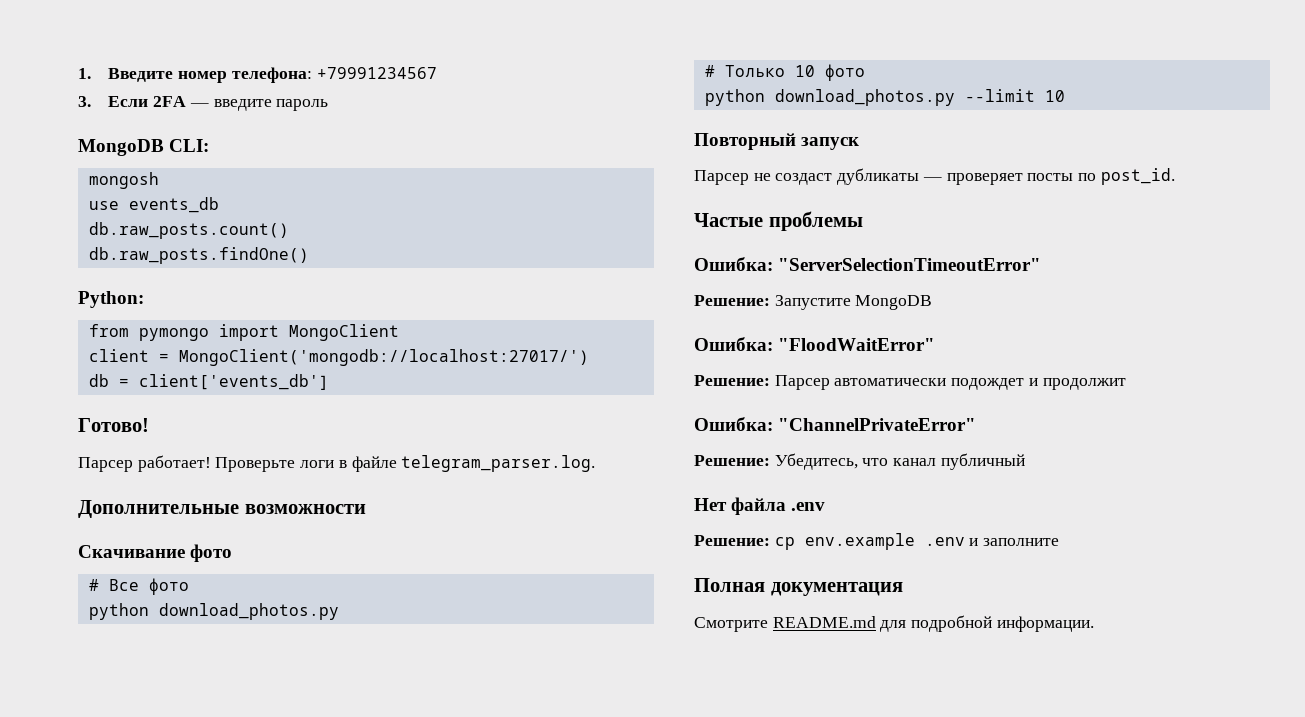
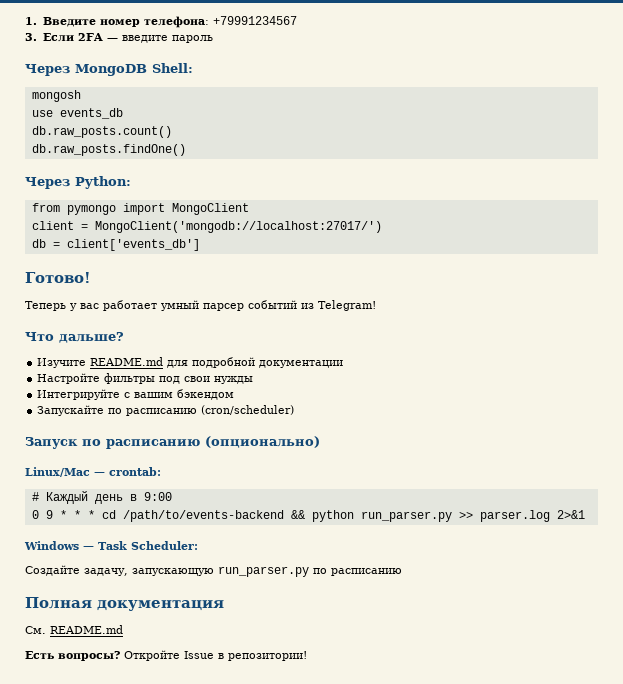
- MongoDB CLI:
+ Через MongoDB Shell:
- Python:
+ Через Python:
- Парсер работает! Проверьте логи в файле telegram_parser.log.
- Дополнительные возможности
- Скачивание фото
- # Все фото
- python download_photos.py
- # Только 10 фото
- python download_photos.py --limit 10
- Повторный запуск
- Парсер не создаст дубликаты — проверяет посты по post_id.
- Частые проблемы
- Ошибка: "ServerSelectionTimeoutError"
- Решение: Запустите MongoDB
- Ошибка: "FloodWaitError"
- Решение: Парсер автоматически подождет и продолжит
- Ошибка: "ChannelPrivateError"
- Решение: Убедитесь, что канал публичный
- Нет файла .env
- Решение: cp env.example .env и заполните
+ Теперь у вас работает умный парсер событий из Telegram!
+ Что дальше?
+ Изучите README.md для подробной документации
+ Настройте фильтры под свои нужды
+ Интегрируйте с вашим бэкендом
+ Запускайте по расписанию (cron/scheduler)
+ Запуск по расписанию (опционально)
+ Linux/Mac — crontab:
+ # Каждый день в 9:00
+ 0 9 * * * cd /path/to/events-backend && python run_parser.py >> parser.log 2>&1
+ Windows — Task Scheduler:
+ Создайте задачу, запускающую run_parser.py по расписанию
- Смотрите README.md для подробной информации.
+ См. README.md
+ Есть вопросы? Откройте Issue в репозитории!

